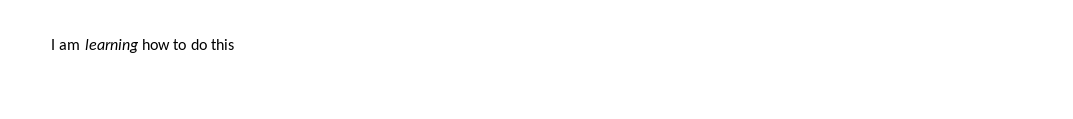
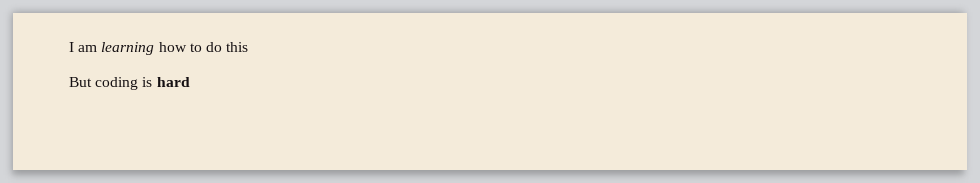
+ But coding is hard

